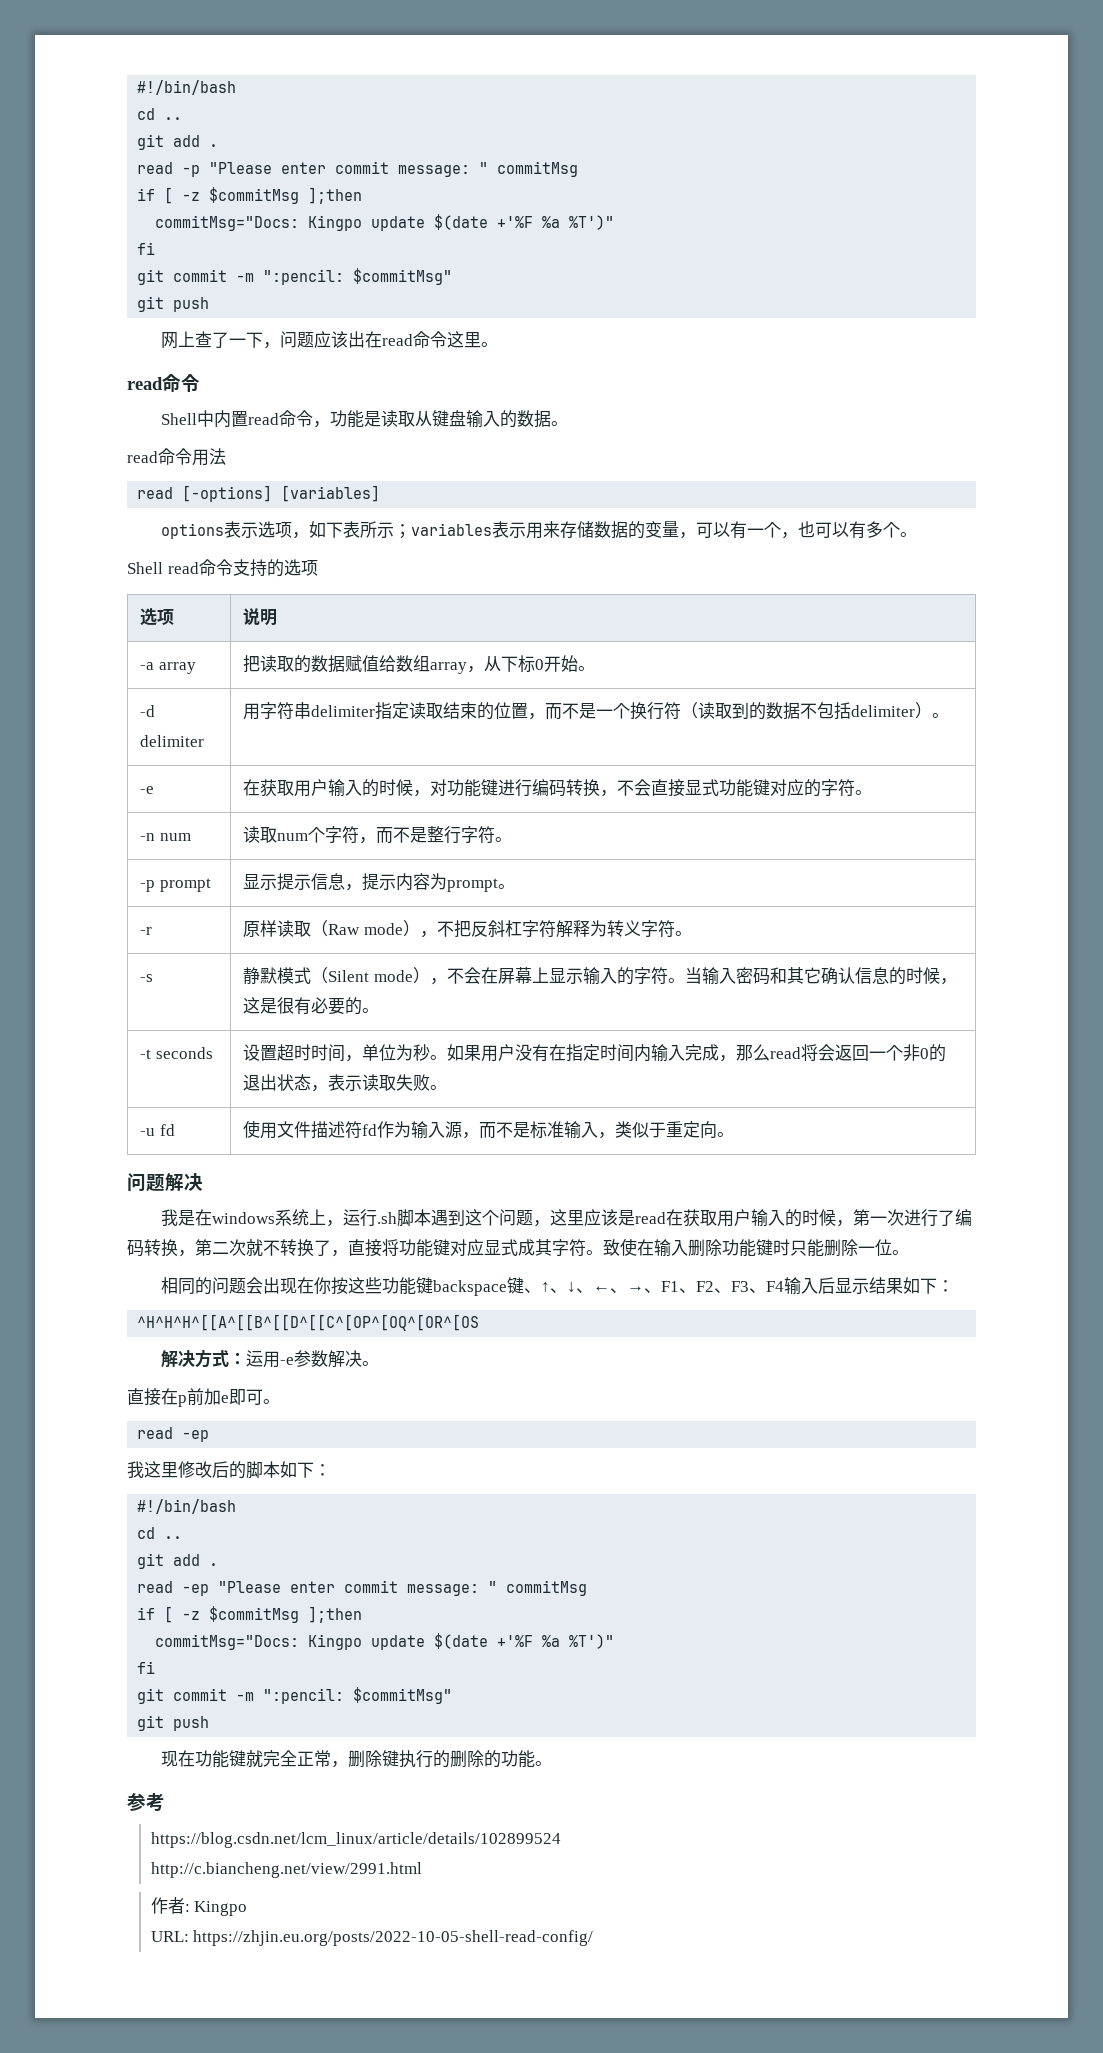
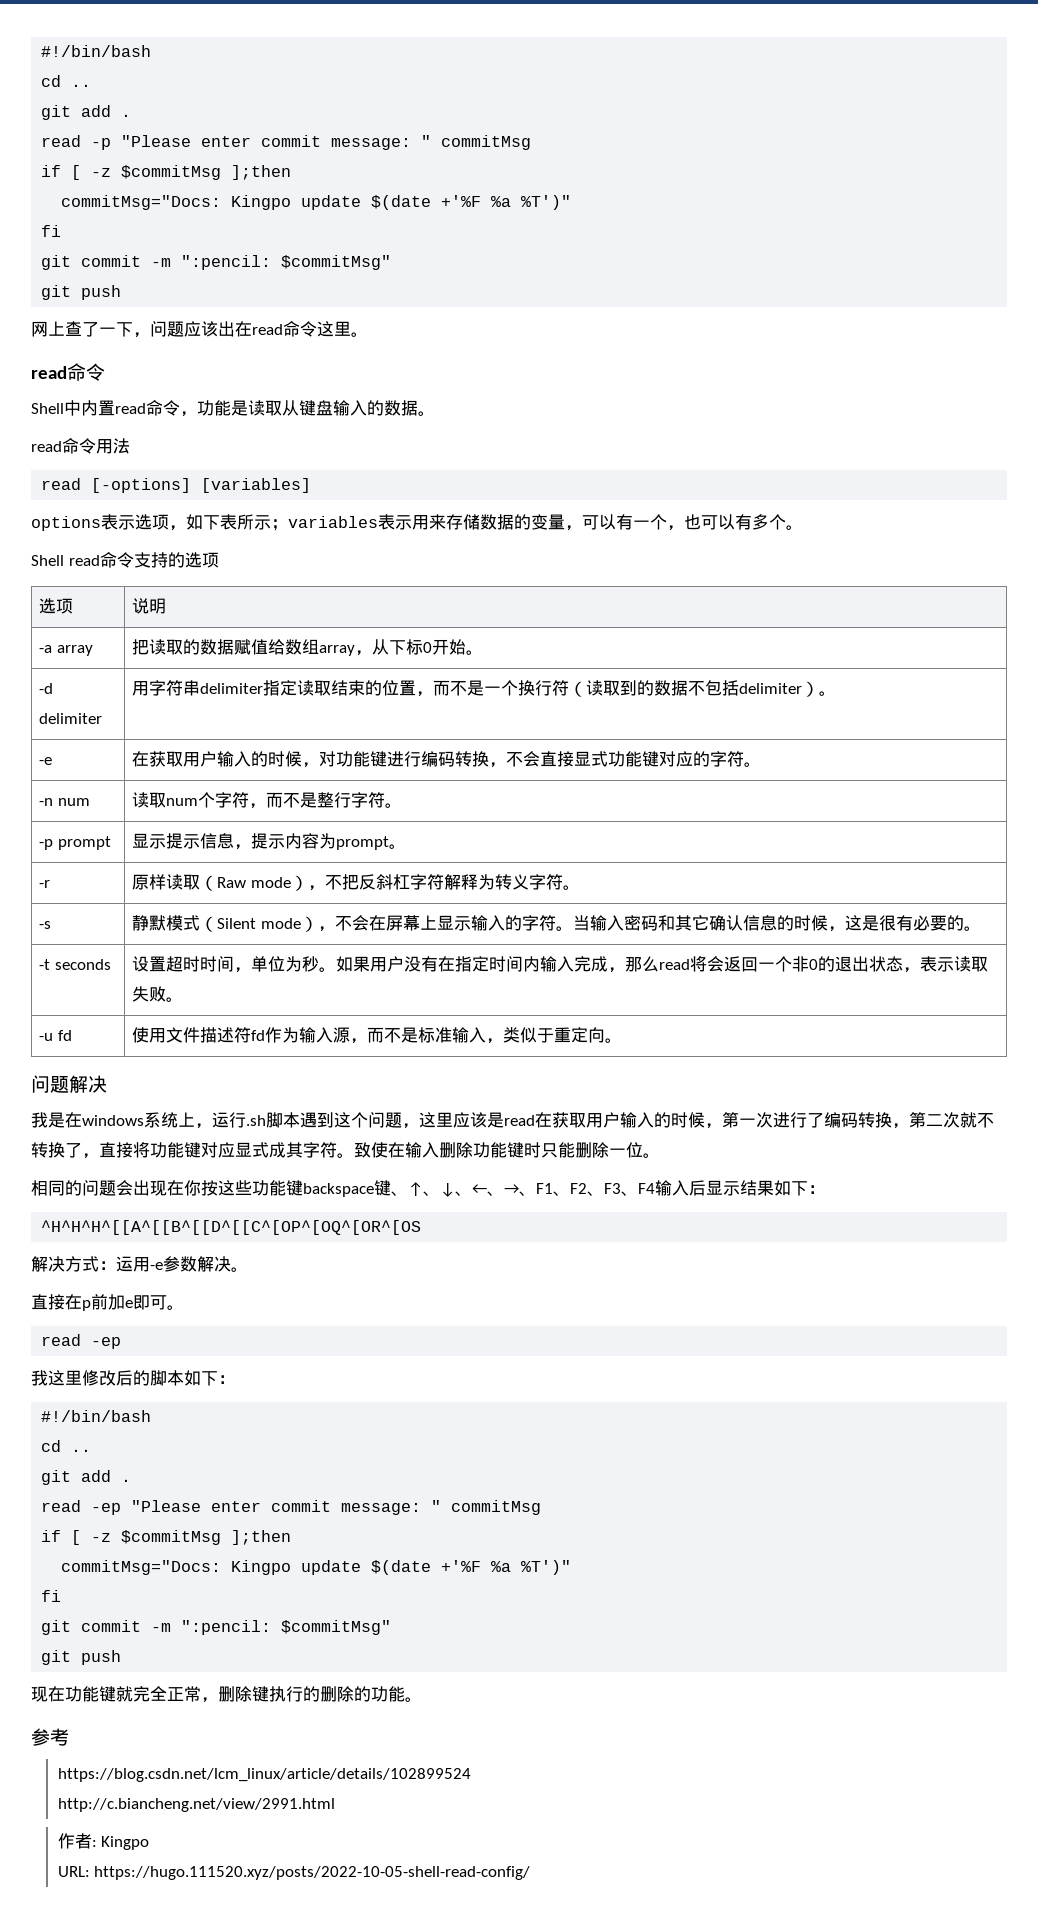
- URL: https://zhjin.eu.org/posts/2022-10-05-shell-read-config/
+ URL: https://hugo.111520.xyz/posts/2022-10-05-shell-read-config/

